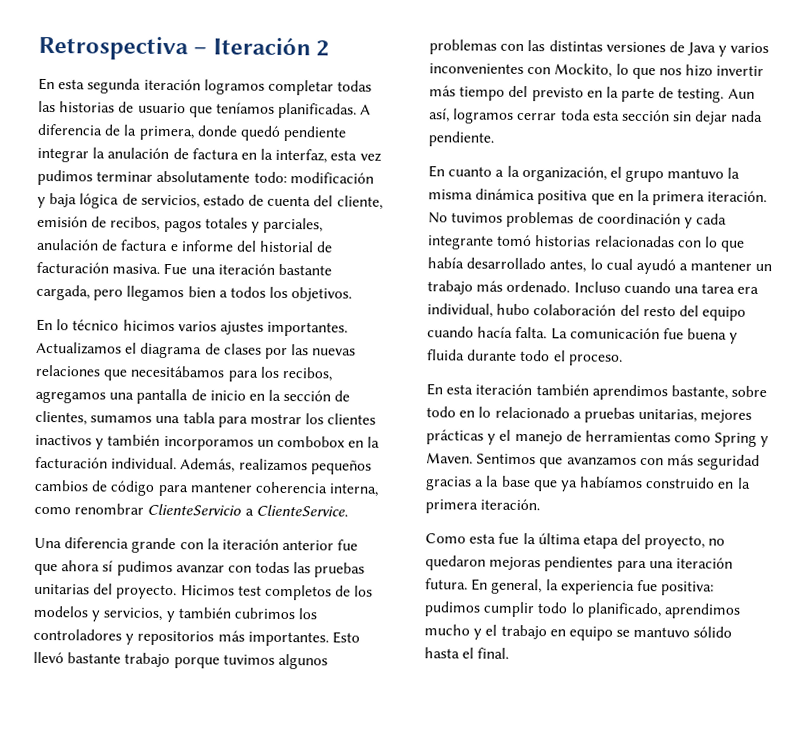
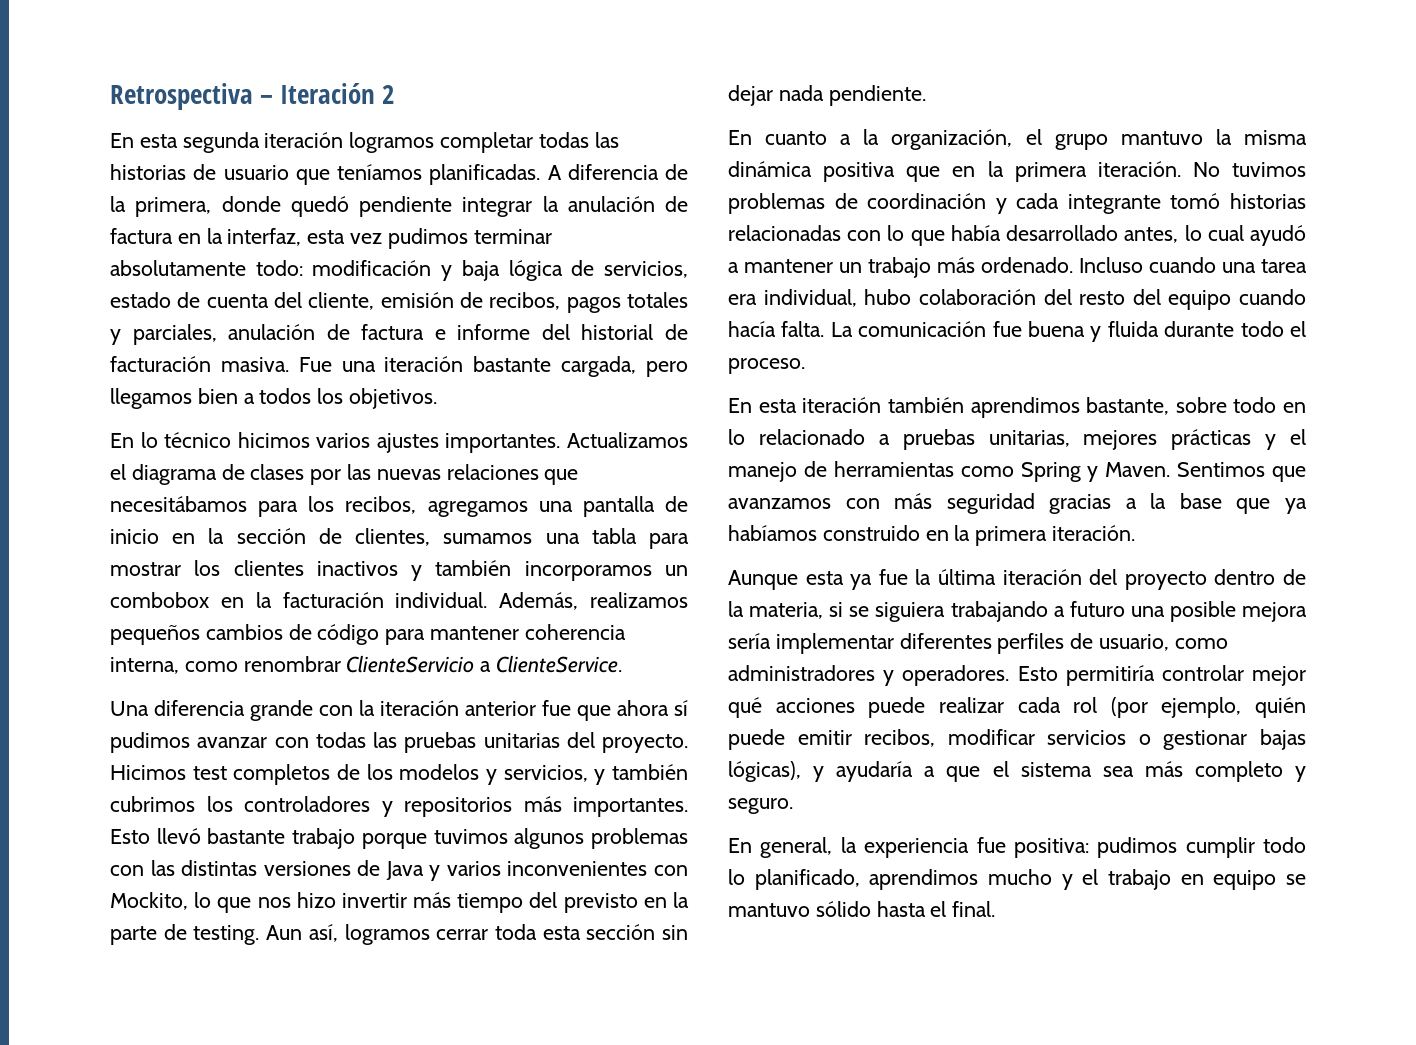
- Como esta fue la última etapa del proyecto, no quedaron mejoras pendientes para una iteración futura. En general, la experiencia fue positiva: pudimos cumplir todo lo planificado, aprendimos mucho y el trabajo en equipo se mantuvo sólido hasta el final.
+ Aunque esta ya fue la última iteración del proyecto dentro de la materia, si se siguiera trabajando a futuro una posible mejora sería implementar diferentes perfiles de usuario, como administradores y operadores. Esto permitiría controlar mejor qué acciones puede realizar cada rol (por ejemplo, quién puede emitir recibos, modificar servicios o gestionar bajas lógicas), y ayudaría a que el sistema sea más completo y seguro.
+ En general, la experiencia fue positiva: pudimos cumplir todo lo planificado, aprendimos mucho y el trabajo en equipo se mantuvo sólido hasta el final.

